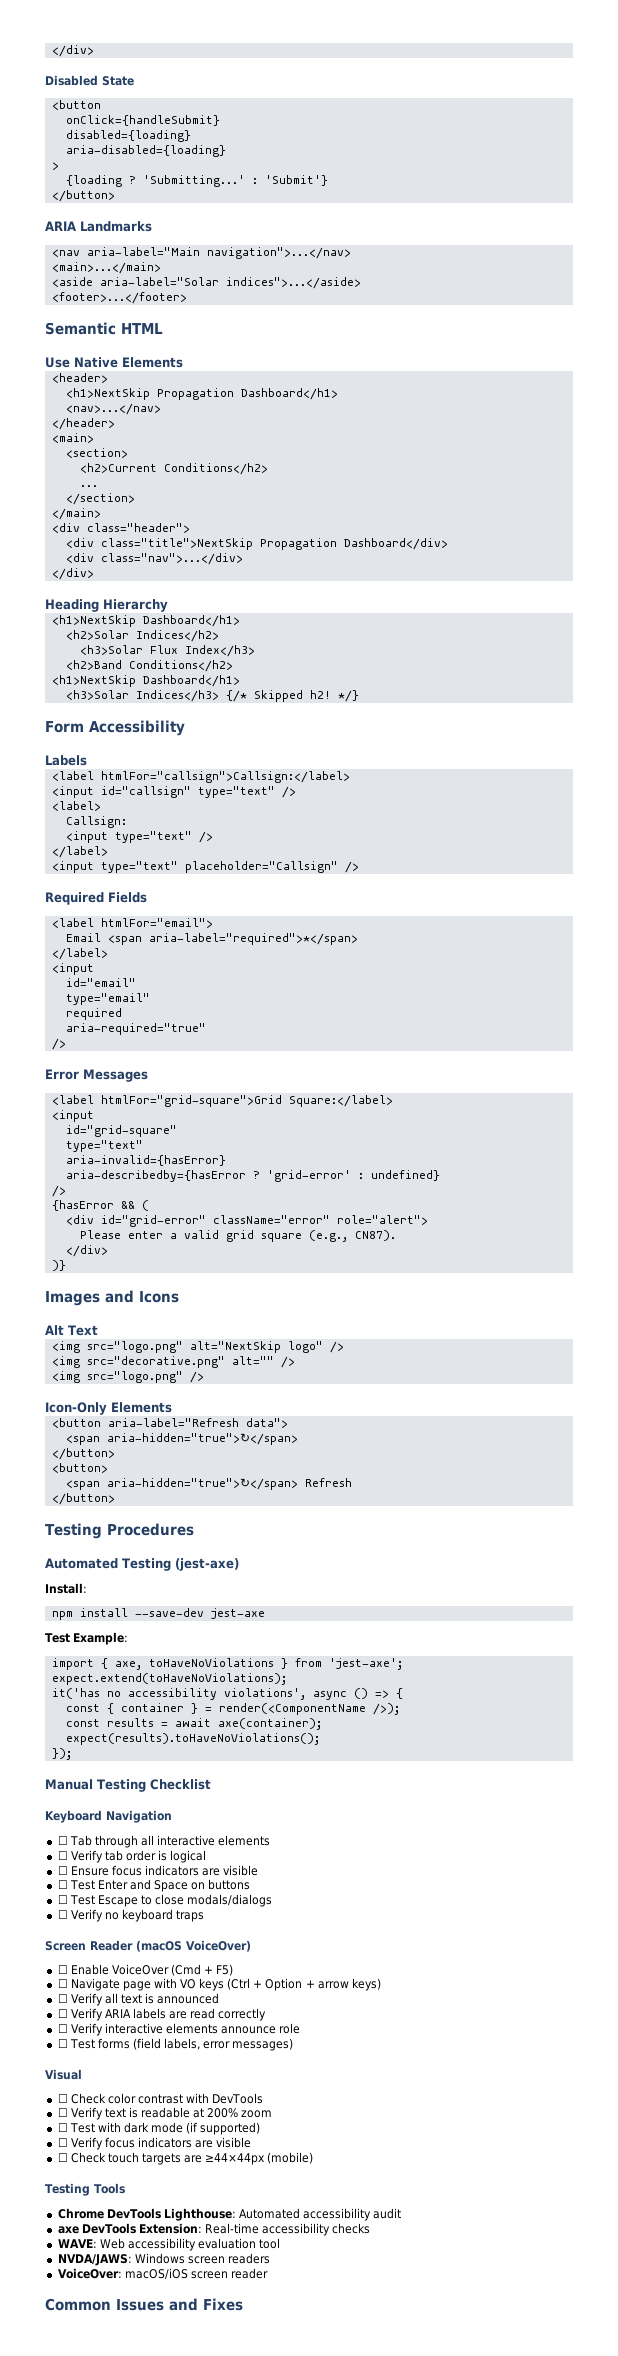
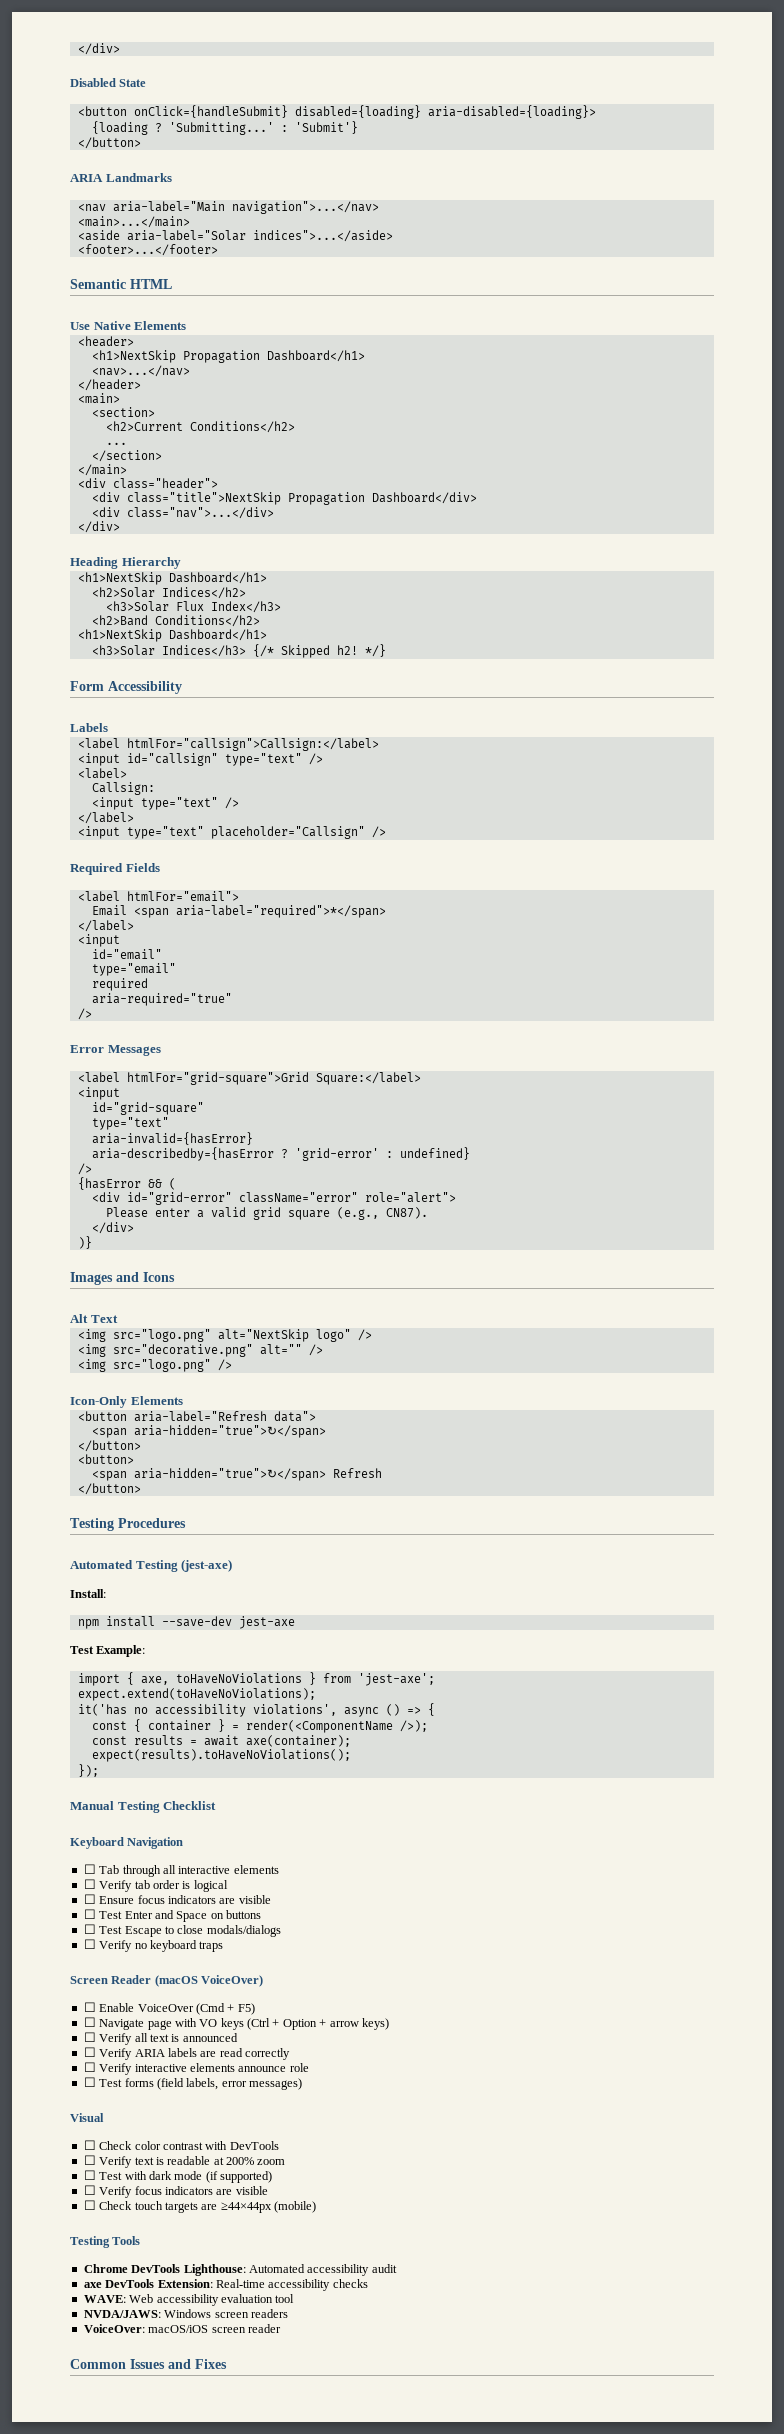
  Disabled State
- <button
- onClick={handleSubmit}
- disabled={loading}
- aria-disabled={loading}
- >
+ <button onClick={handleSubmit} disabled={loading} aria-disabled={loading}>

